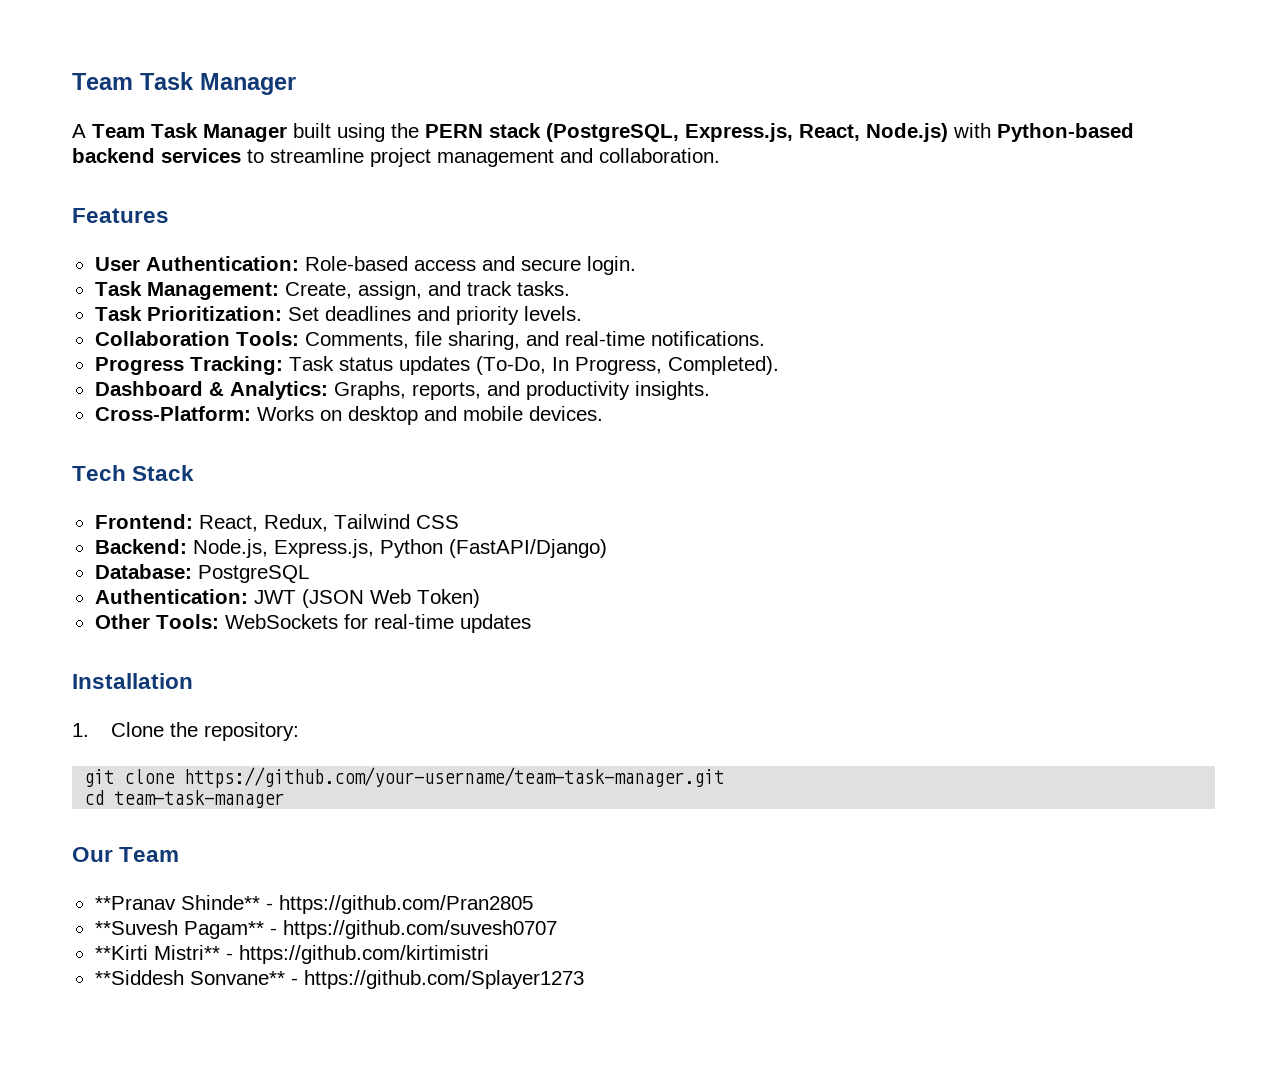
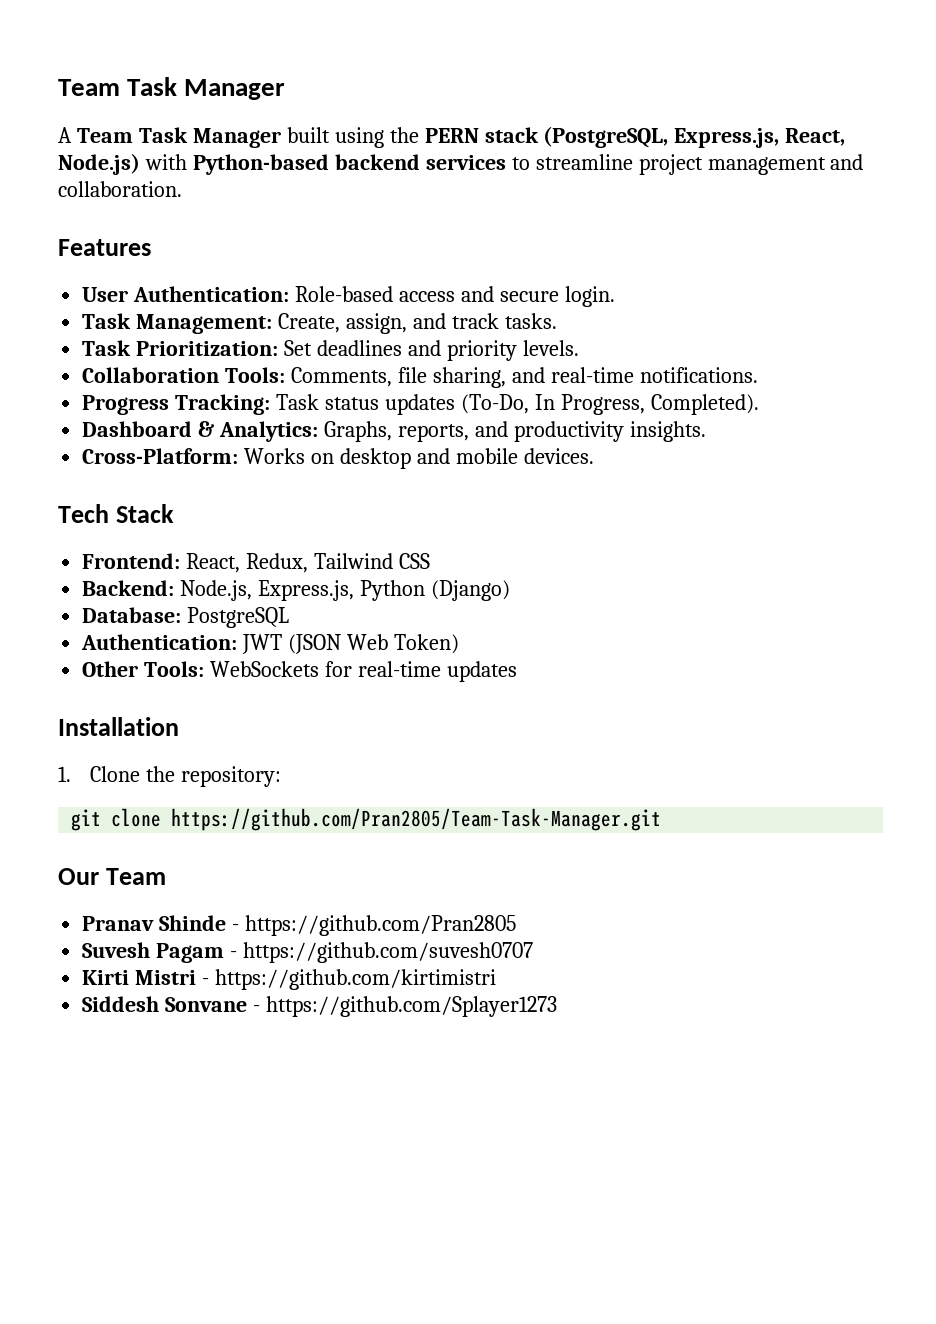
- Backend: Node.js, Express.js, Python (FastAPI/Django)
+ Backend: Node.js, Express.js, Python (Django)
- git clone https://github.com/your-username/team-task-manager.git
- cd team-task-manager
+ git clone https://github.com/Pran2805/Team-Task-Manager.git
- **Pranav Shinde** - https://github.com/Pran2805
+ Pranav Shinde - https://github.com/Pran2805
- **Suvesh Pagam** - https://github.com/suvesh0707
+ Suvesh Pagam - https://github.com/suvesh0707
- **Kirti Mistri** - https://github.com/kirtimistri
+ Kirti Mistri - https://github.com/kirtimistri
- **Siddesh Sonvane** - https://github.com/Splayer1273
+ Siddesh Sonvane - https://github.com/Splayer1273

